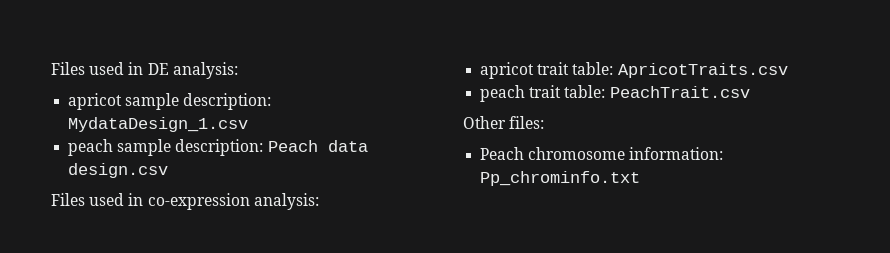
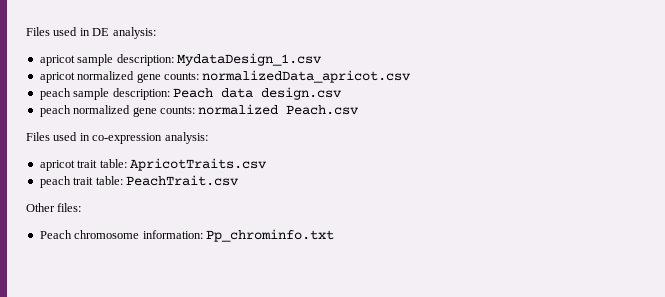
+ apricot normalized gene counts: normalizedData_apricot.csv
+ peach normalized gene counts: normalized Peach.csv

